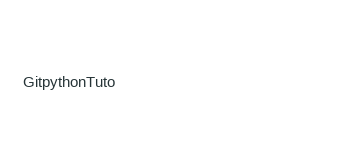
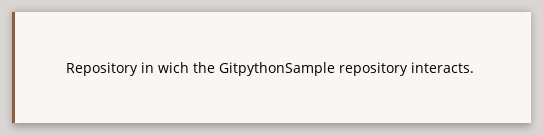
- GitpythonTuto
+ Repository in wich the GitpythonSample repository interacts.

